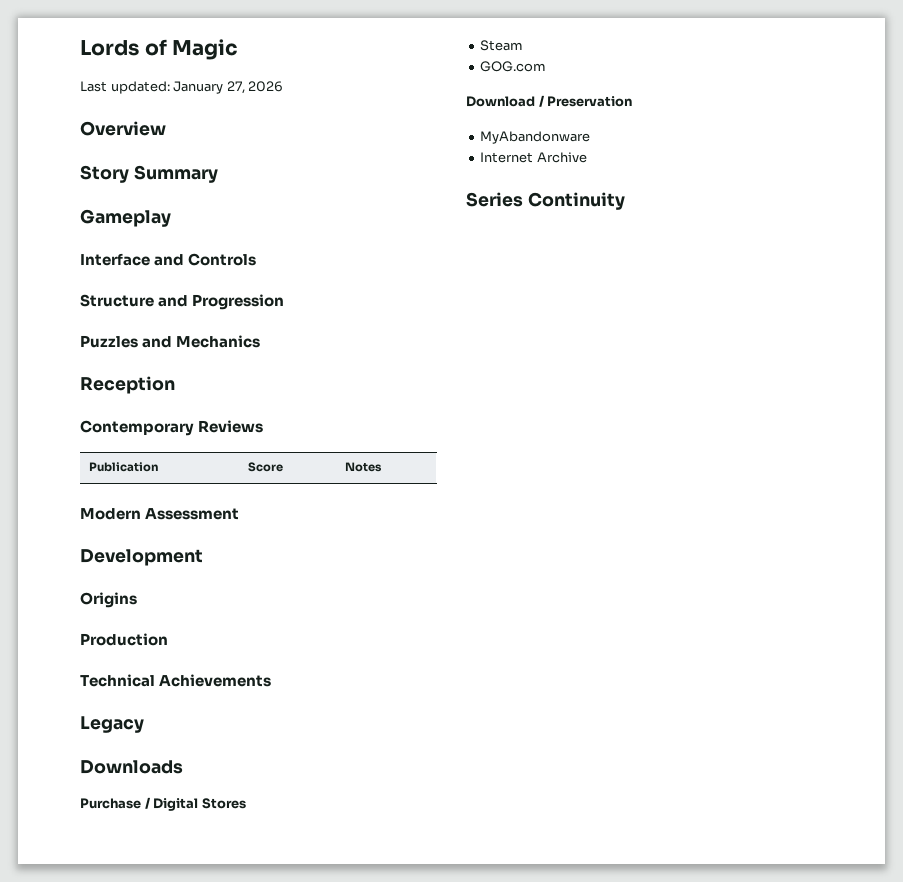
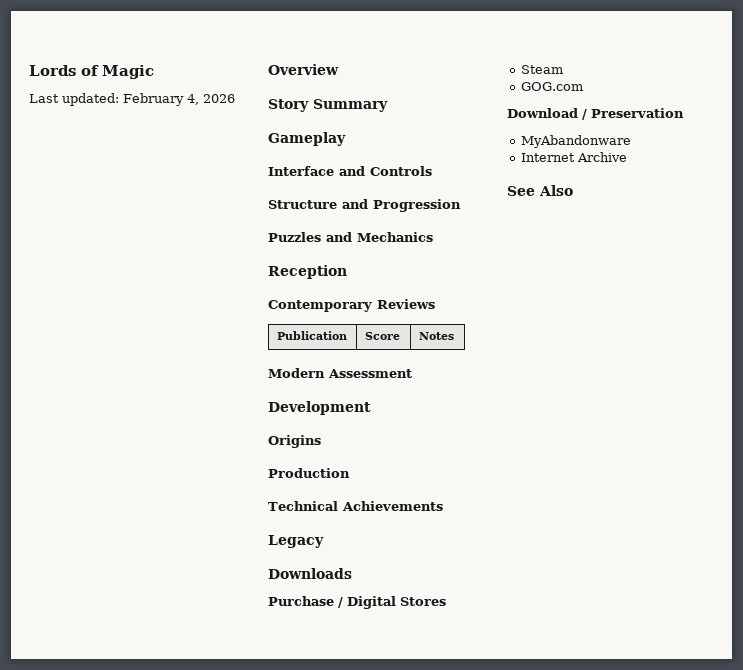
- Last updated: January 27, 2026
+ Last updated: February 4, 2026
- Series Continuity
+ See Also

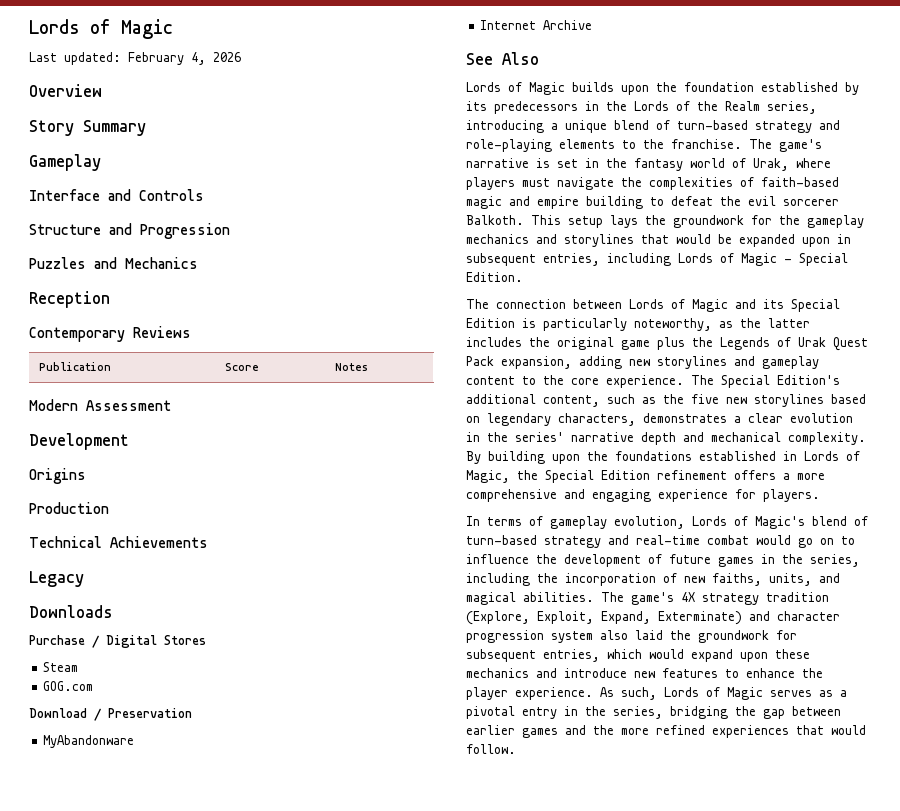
+ Lords of Magic builds upon the foundation established by its predecessors in the Lords of the Realm series, introducing a unique blend of turn-based strategy and role-playing elements to the franchise. The game's narrative is set in the fantasy world of Urak, where players must navigate the complexities of faith-based magic and empire building to defeat the evil sorcerer Balkoth. This setup lays the groundwork for the gameplay mechanics and storylines that would be expanded upon in subsequent entries, including Lords of Magic - Special Edition.
+ The connection between Lords of Magic and its Special Edition is particularly noteworthy, as the latter includes the original game plus the Legends of Urak Quest Pack expansion, adding new storylines and gameplay content to the core experience. The Special Edition's additional content, such as the five new storylines based on legendary characters, demonstrates a clear evolution in the series' narrative depth and mechanical complexity. By building upon the foundations established in Lords of Magic, the Special Edition refinement offers a more comprehensive and engaging experience for players.
+ In terms of gameplay evolution, Lords of Magic's blend of turn-based strategy and real-time combat would go on to influence the development of future games in the series, including the incorporation of new faiths, units, and magical abilities. The game's 4X strategy tradition (Explore, Exploit, Expand, Exterminate) and character progression system also laid the groundwork for subsequent entries, which would expand upon these mechanics and introduce new features to enhance the player experience. As such, Lords of Magic serves as a pivotal entry in the series, bridging the gap between earlier games and the more refined experiences that would follow.

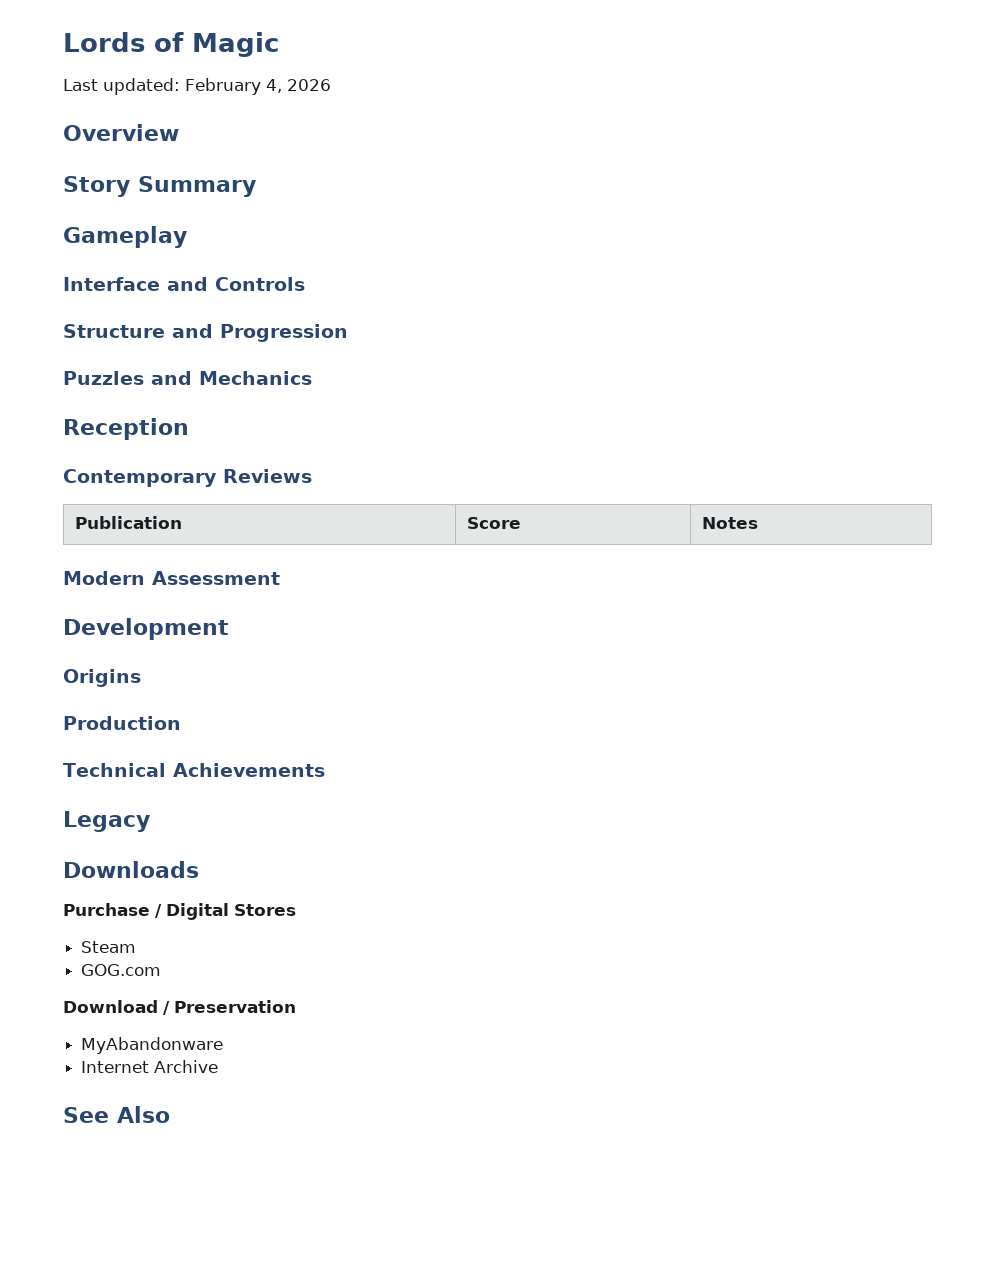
- Lords of Magic builds upon the foundation established by its predecessors in the Lords of the Realm series, introducing a unique blend of turn-based strategy and role-playing elements to the franchise. The game's narrative is set in the fantasy world of Urak, where players must navigate the complexities of faith-based magic and empire building to defeat the evil sorcerer Balkoth. This setup lays the groundwork for the gameplay mechanics and storylines that would be expanded upon in subsequent entries, including Lords of Magic - Special Edition.
- The connection between Lords of Magic and its Special Edition is particularly noteworthy, as the latter includes the original game plus the Legends of Urak Quest Pack expansion, adding new storylines and gameplay content to the core experience. The Special Edition's additional content, such as the five new storylines based on legendary characters, demonstrates a clear evolution in the series' narrative depth and mechanical complexity. By building upon the foundations established in Lords of Magic, the Special Edition refinement offers a more comprehensive and engaging experience for players.
- In terms of gameplay evolution, Lords of Magic's blend of turn-based strategy and real-time combat would go on to influence the development of future games in the series, including the incorporation of new faiths, units, and magical abilities. The game's 4X strategy tradition (Explore, Exploit, Expand, Exterminate) and character progression system also laid the groundwork for subsequent entries, which would expand upon these mechanics and introduce new features to enhance the player experience. As such, Lords of Magic serves as a pivotal entry in the series, bridging the gap between earlier games and the more refined experiences that would follow.

